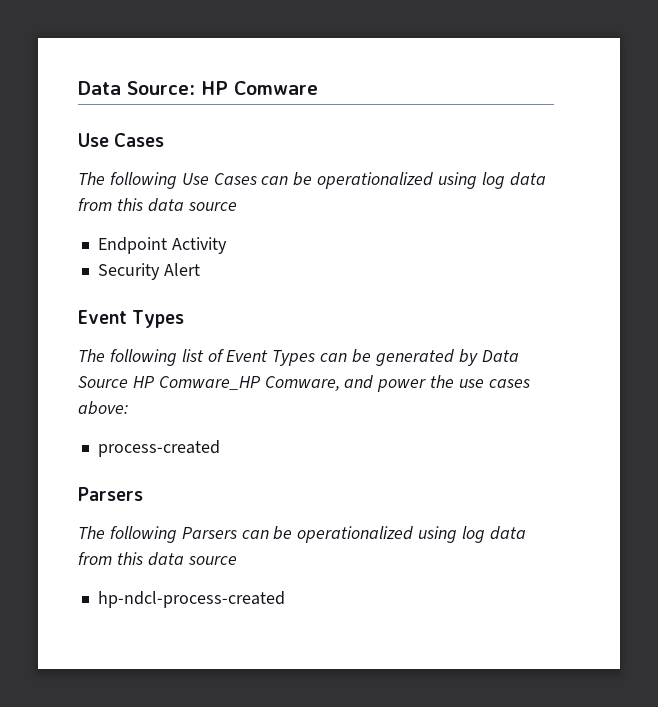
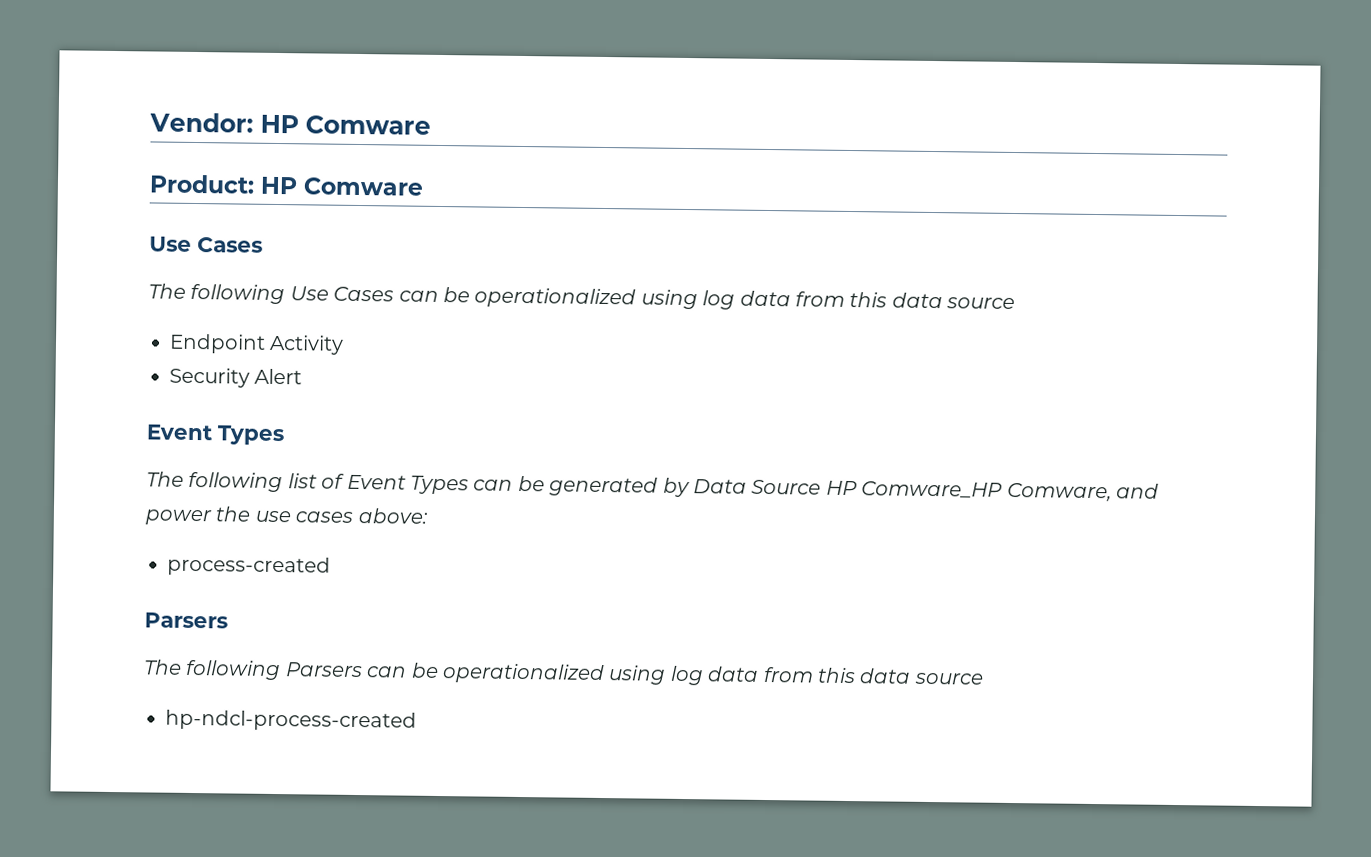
- Data Source: HP Comware
+ Vendor: HP Comware
+ Product: HP Comware

